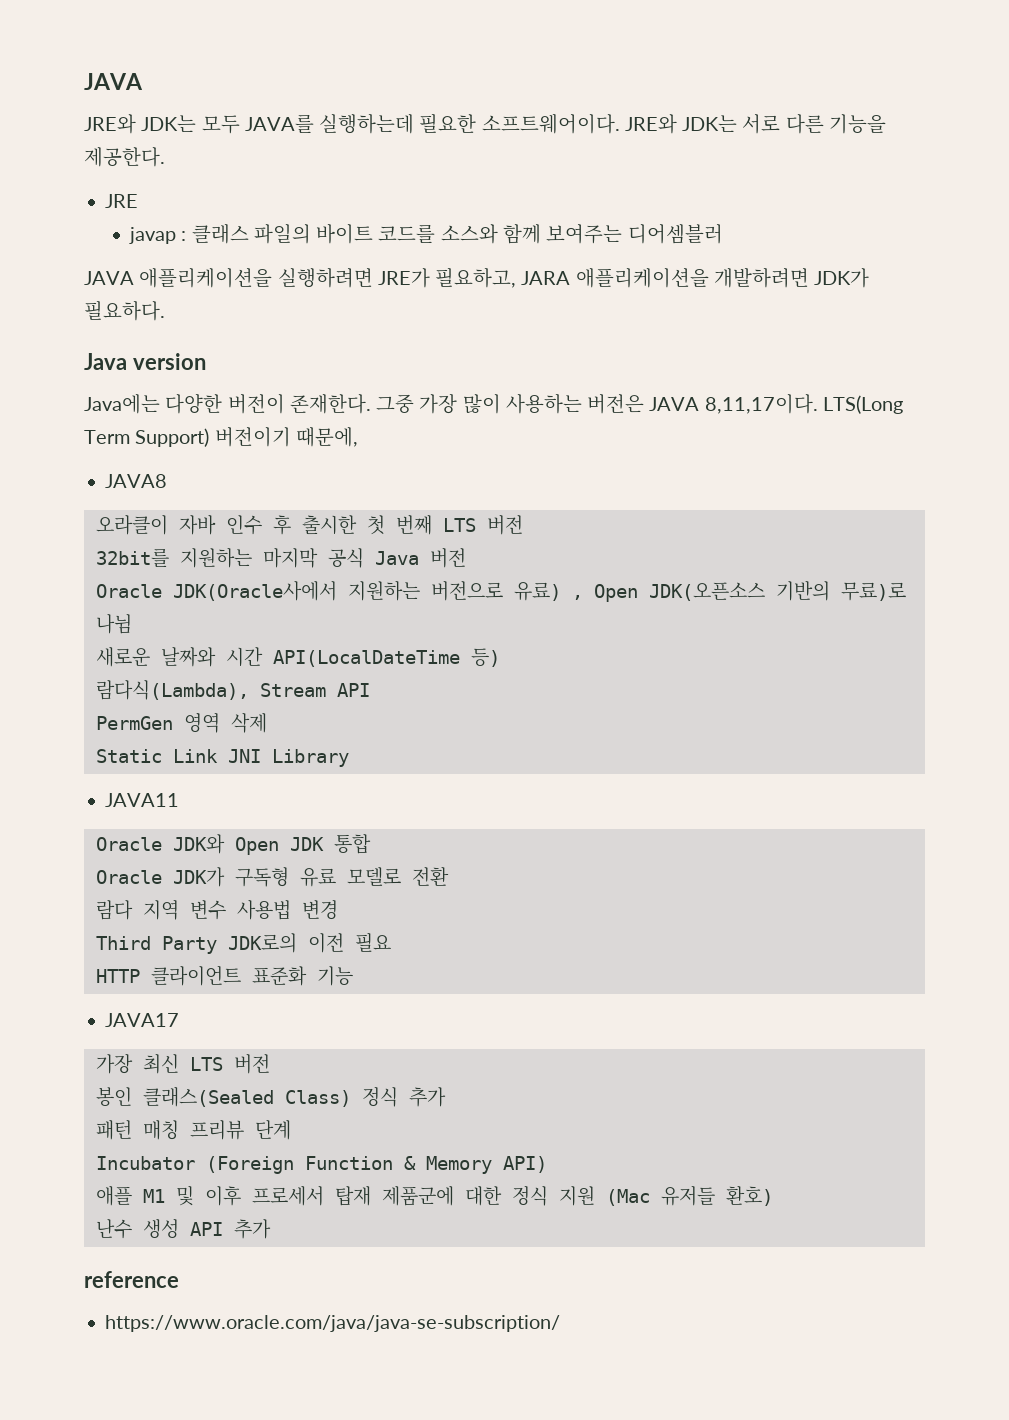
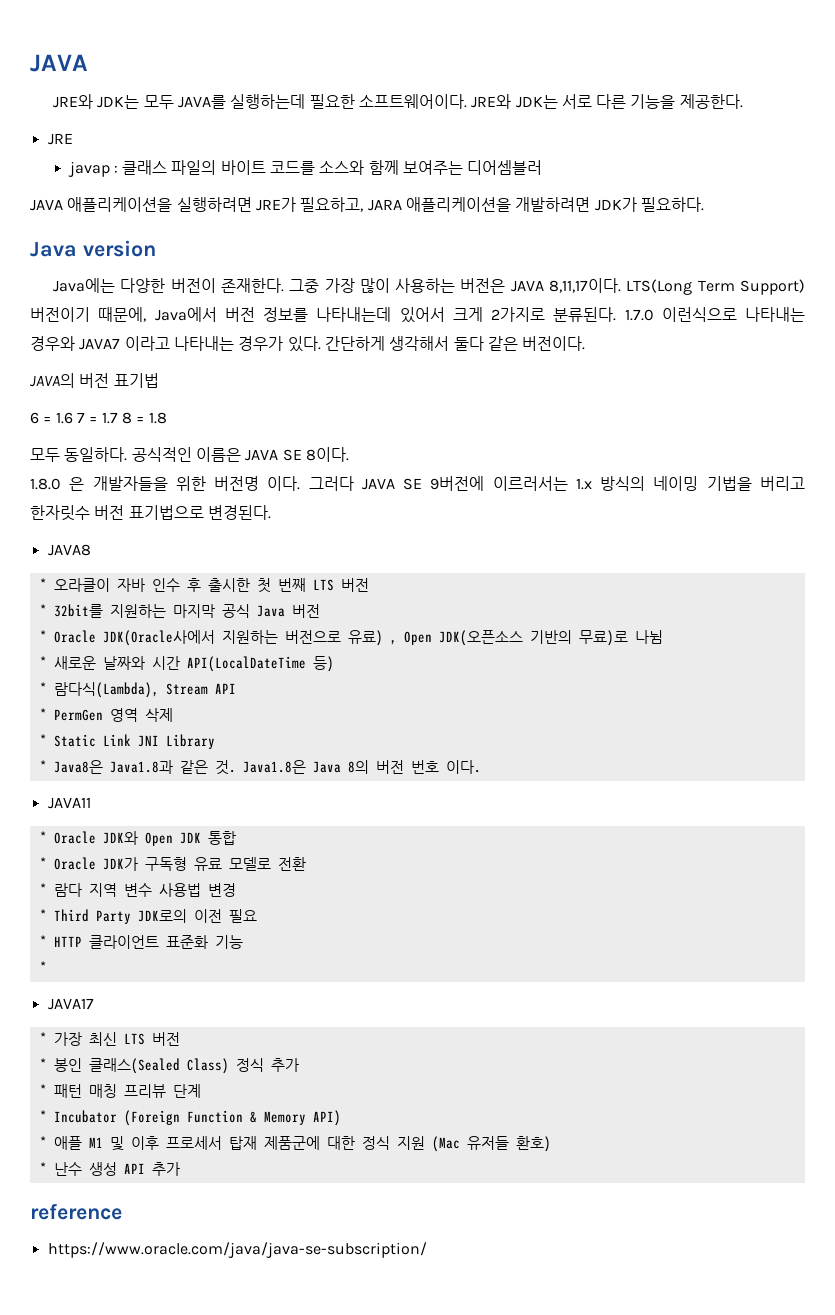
- LTS(Long Term Support) 버전이기 때문에,
+ LTS(Long Term Support) 버전이기 때문에, Java에서 버전 정보를 나타내는데 있어서 크게 2가지로 분류된다. 1.7.0 이런식으로 나타내는 경우와 JAVA7 이라고 나타내는 경우가 있다. 간단하게 생각해서 둘다 같은 버전이다.
+ JAVA의 버전 표기법
+ 6 = 1.6 7 = 1.7 8 = 1.8
+ 모두 동일하다. 공식적인 이름은 JAVA SE 8이다.
+ 1.8.0 은 개발자들을 위한 버전명 이다. 그러다 JAVA SE 9버전에 이르러서는 1.x 방식의 네이밍 기법을 버리고 한자릿수 버전 표기법으로 변경된다.
- 오라클이 자바 인수 후 출시한 첫 번째 LTS 버전
+ * 오라클이 자바 인수 후 출시한 첫 번째 LTS 버전
- 32bit를 지원하는 마지막 공식 Java 버전
+ * 32bit를 지원하는 마지막 공식 Java 버전
- Oracle JDK(Oracle사에서 지원하는 버전으로 유료) , Open JDK(오픈소스 기반의 무료)로 나뉨
+ * Oracle JDK(Oracle사에서 지원하는 버전으로 유료) , Open JDK(오픈소스 기반의 무료)로 나뉨
- 새로운 날짜와 시간 API(LocalDateTime 등)
+ * 새로운 날짜와 시간 API(LocalDateTime 등)
- 람다식(Lambda), Stream API
+ * 람다식(Lambda), Stream API
- PermGen 영역 삭제
+ * PermGen 영역 삭제
- Static Link JNI Library
+ * Static Link JNI Library
+ * Java8은 Java1.8과 같은 것. Java1.8은 Java 8의 버전 번호 이다.
- Oracle JDK와 Open JDK 통합
+ * Oracle JDK와 Open JDK 통합
- Oracle JDK가 구독형 유료 모델로 전환
+ * Oracle JDK가 구독형 유료 모델로 전환
- 람다 지역 변수 사용법 변경
+ * 람다 지역 변수 사용법 변경
- Third Party JDK로의 이전 필요
+ * Third Party JDK로의 이전 필요
- HTTP 클라이언트 표준화 기능
+ * HTTP 클라이언트 표준화 기능
+ *
- 가장 최신 LTS 버전
+ * 가장 최신 LTS 버전
- 봉인 클래스(Sealed Class) 정식 추가
+ * 봉인 클래스(Sealed Class) 정식 추가
- 패턴 매칭 프리뷰 단계
+ * 패턴 매칭 프리뷰 단계
- Incubator (Foreign Function & Memory API)
+ * Incubator (Foreign Function & Memory API)
- 애플 M1 및 이후 프로세서 탑재 제품군에 대한 정식 지원 (Mac 유저들 환호)
+ * 애플 M1 및 이후 프로세서 탑재 제품군에 대한 정식 지원 (Mac 유저들 환호)
- 난수 생성 API 추가
+ * 난수 생성 API 추가

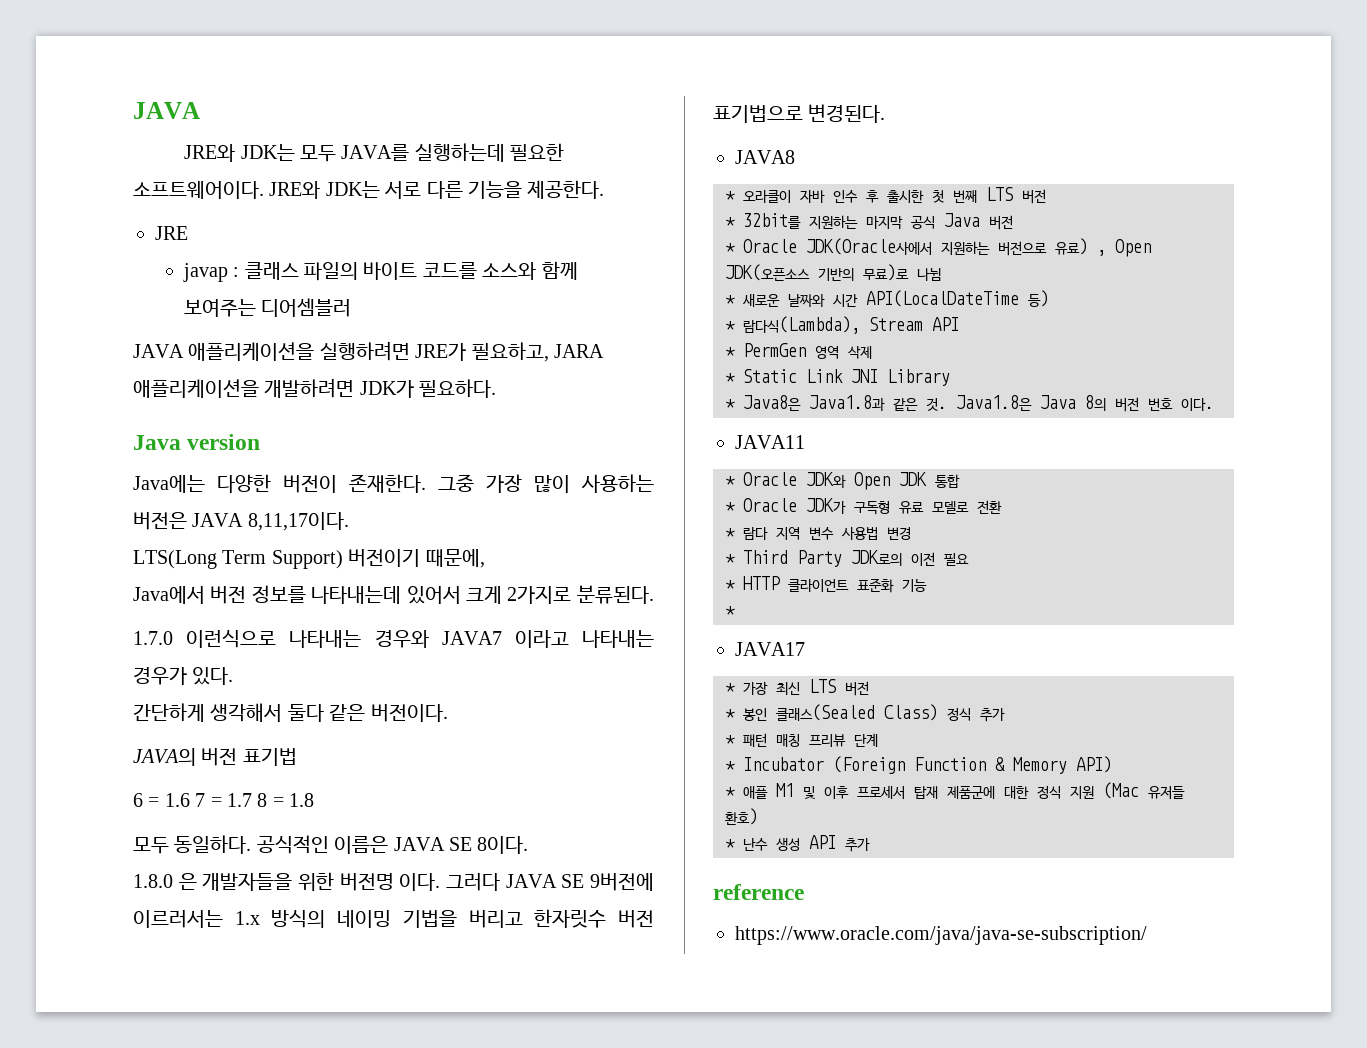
- 그중 가장 많이 사용하는 버전은 JAVA 8,11,17이다. LTS(Long Term Support) 버전이기 때문에, Java에서 버전 정보를 나타내는데 있어서 크게 2가지로 분류된다. 1.7.0 이런식으로 나타내는 경우와 JAVA7 이라고 나타내는 경우가 있다. 간단하게 생각해서 둘다 같은 버전이다.
+ 그중 가장 많이 사용하는 버전은 JAVA 8,11,17이다.
+ LTS(Long Term Support) 버전이기 때문에,
+ Java에서 버전 정보를 나타내는데 있어서 크게 2가지로 분류된다.
+ 1.7.0 이런식으로 나타내는 경우와 JAVA7 이라고 나타내는 경우가 있다.
+ 간단하게 생각해서 둘다 같은 버전이다.

